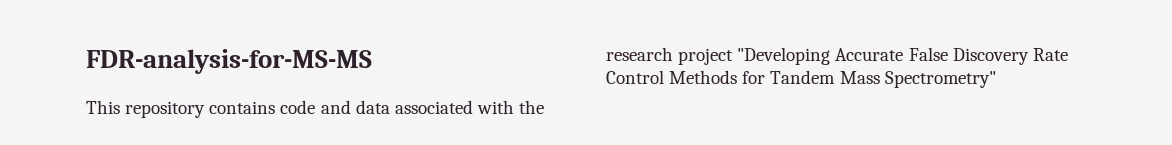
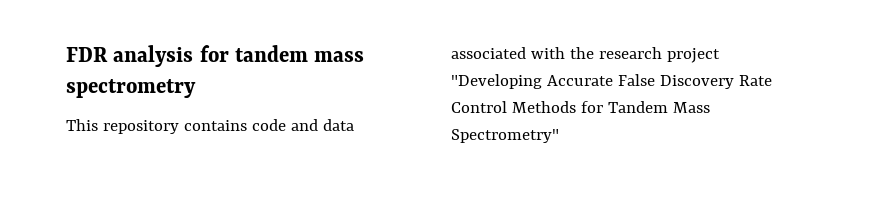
- FDR-analysis-for-MS-MS
+ FDR analysis for tandem mass spectrometry

